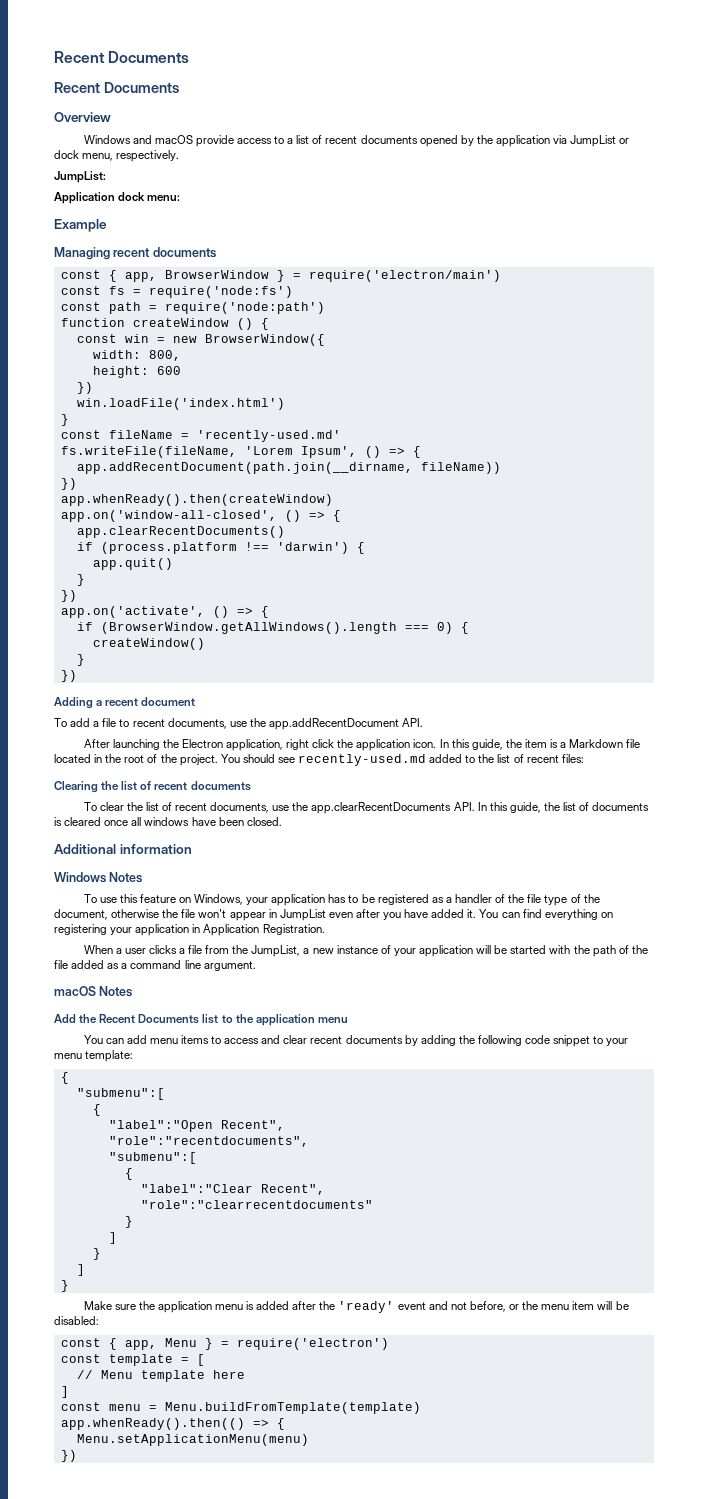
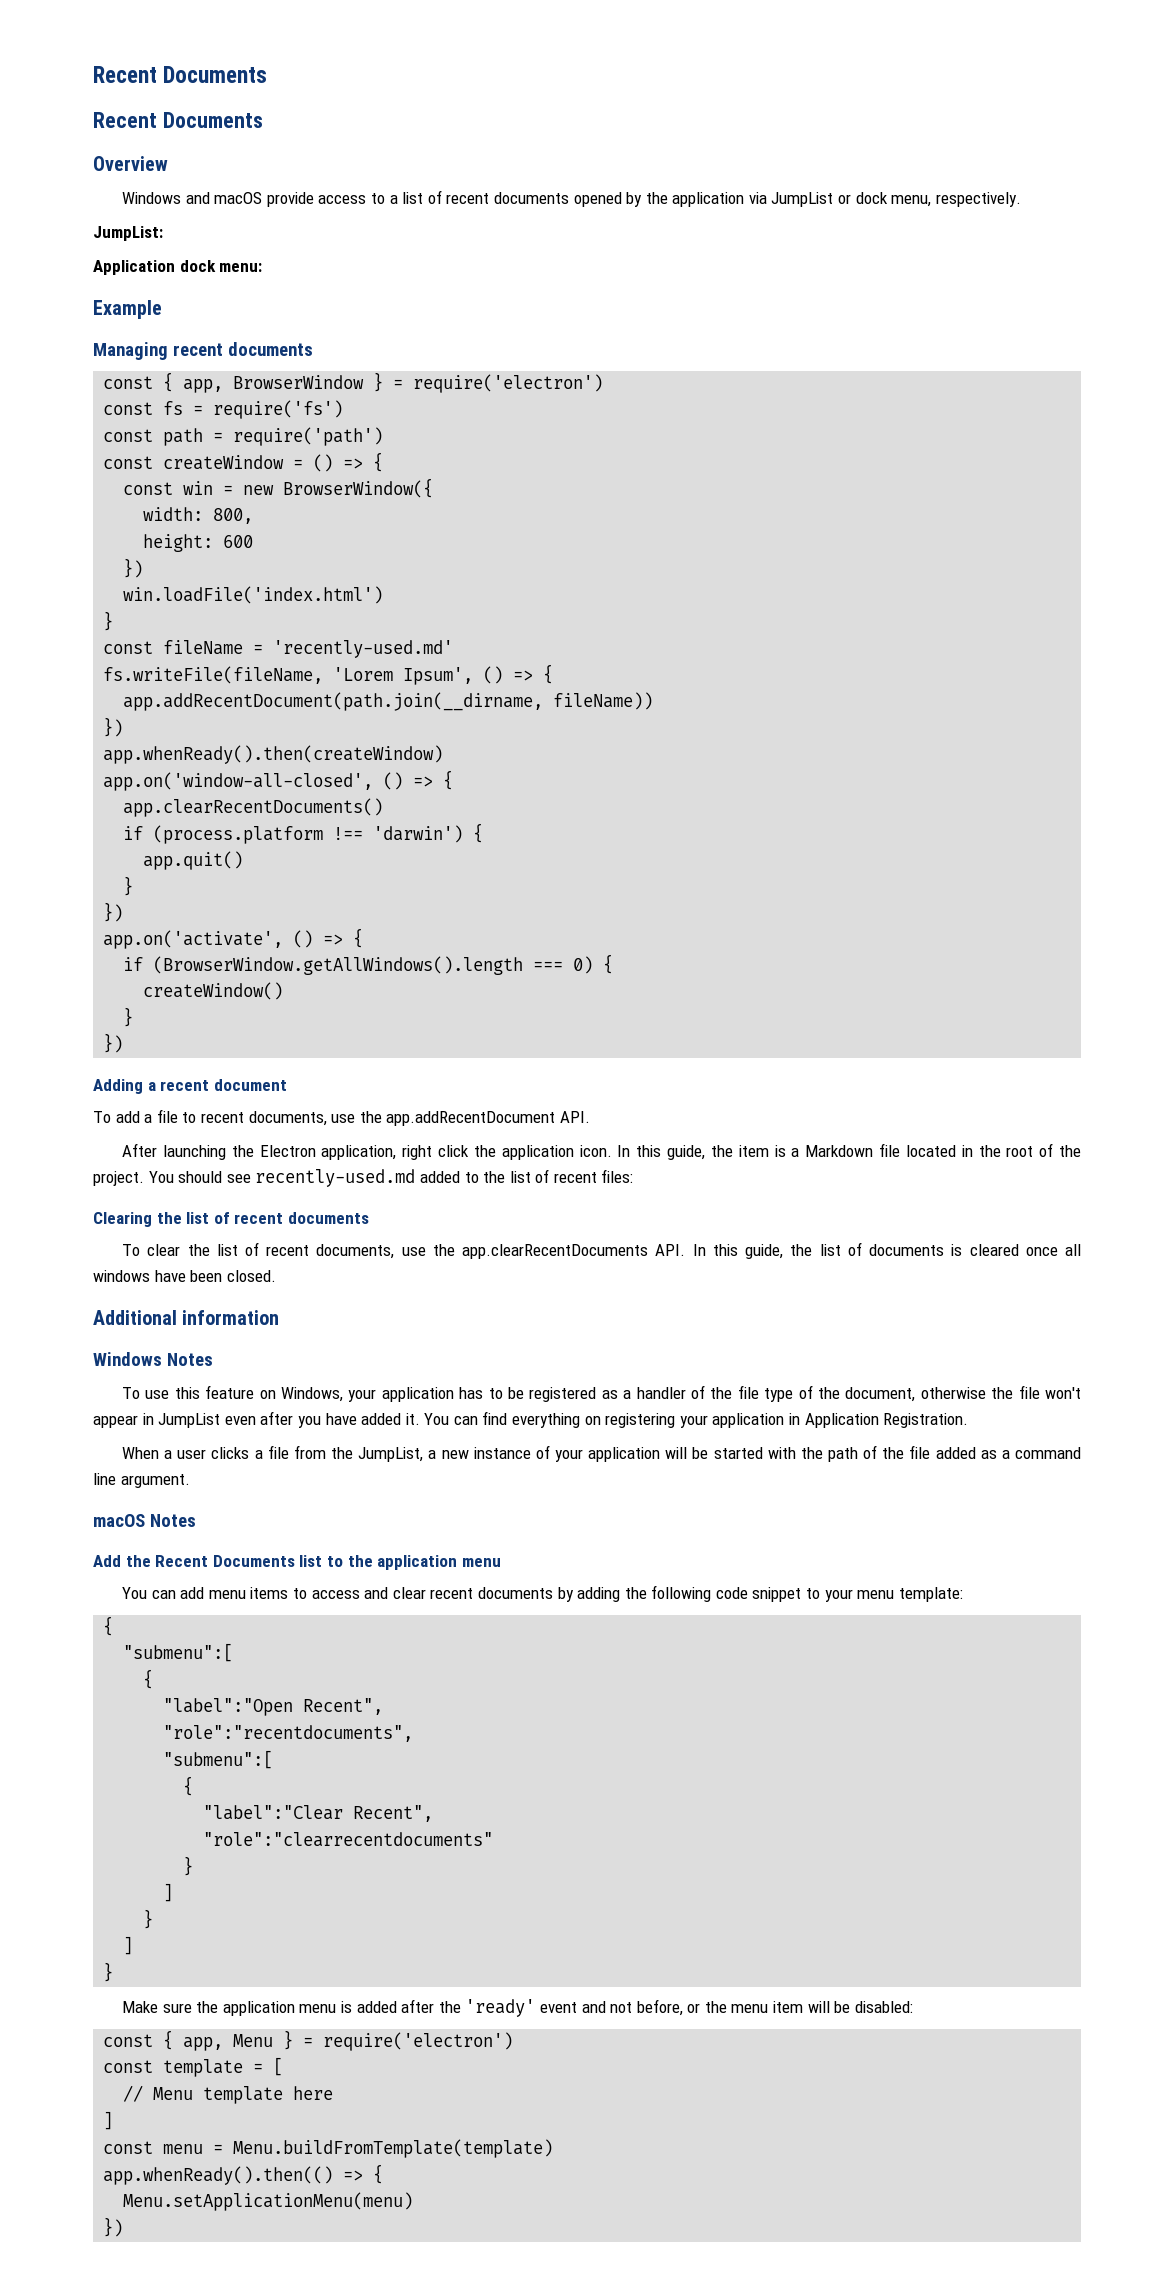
- const { app, BrowserWindow } = require('electron/main')
+ const { app, BrowserWindow } = require('electron')
- const fs = require('node:fs')
+ const fs = require('fs')
- const path = require('node:path')
- function createWindow () {
+ const path = require('path')
+ const createWindow = () => {

